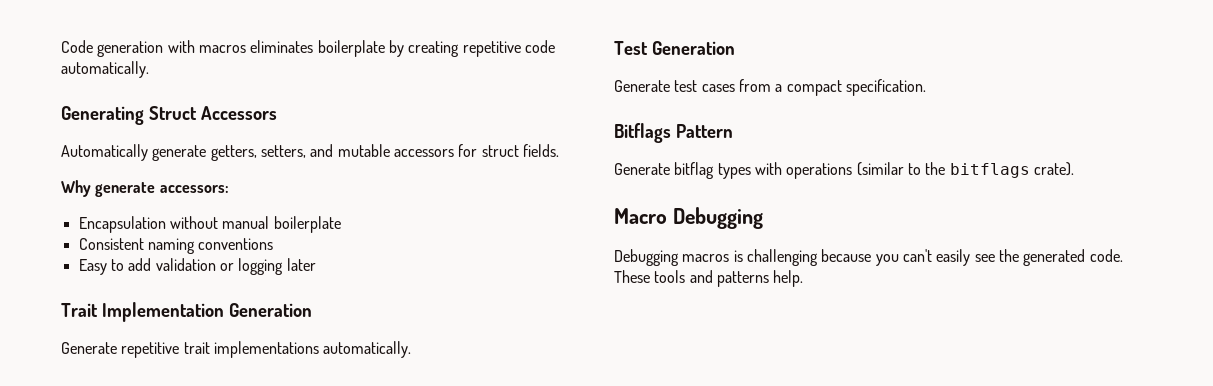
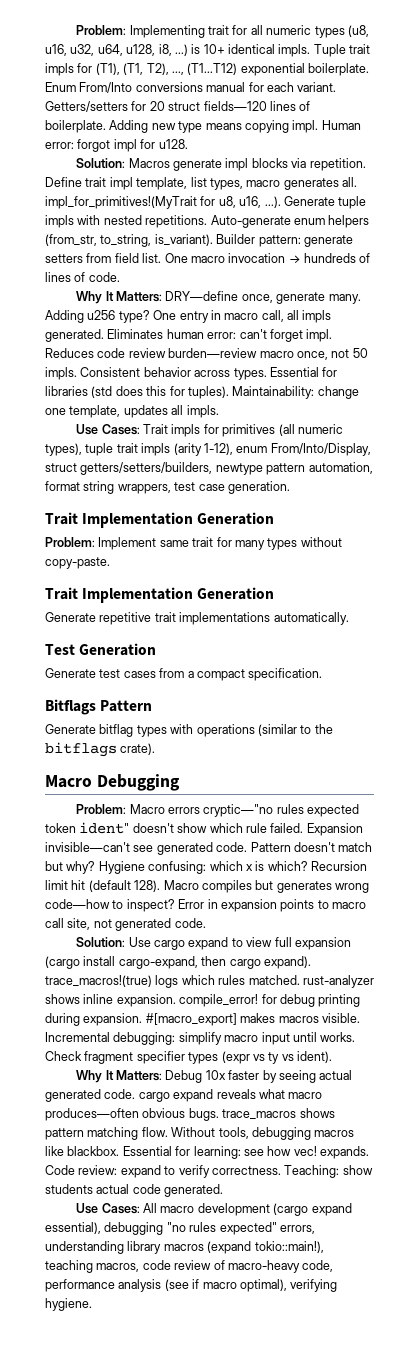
- Code generation with macros eliminates boilerplate by creating repetitive code automatically.
- Generating Struct Accessors
- Automatically generate getters, setters, and mutable accessors for struct fields.
- Why generate accessors:
- Encapsulation without manual boilerplate
- Consistent naming conventions
- Easy to add validation or logging later
+ Problem: Implementing trait for all numeric types (u8, u16, u32, u64, u128, i8, ...) is 10+ identical impls. Tuple trait impls for (T1), (T1, T2), ..., (T1...T12) exponential boilerplate. Enum From/Into conversions manual for each variant. Getters/setters for 20 struct fields—120 lines of boilerplate. Adding new type means copying impl. Human error: forgot impl for u128.
+ Solution: Macros generate impl blocks via repetition. Define trait impl template, list types, macro generates all. impl_for_primitives!(MyTrait for u8, u16, ...). Generate tuple impls with nested repetitions. Auto-generate enum helpers (from_str, to_string, is_variant). Builder pattern: generate setters from field list. One macro invocation → hundreds of lines of code.
+ Why It Matters: DRY—define once, generate many. Adding u256 type? One entry in macro call, all impls generated. Eliminates human error: can't forget impl. Reduces code review burden—review macro once, not 50 impls. Consistent behavior across types. Essential for libraries (std does this for tuples). Maintainability: change one template, updates all impls.
+ Use Cases: Trait impls for primitives (all numeric types), tuple trait impls (arity 1-12), enum From/Into/Display, struct getters/setters/builders, newtype pattern automation, format string wrappers, test case generation.
+ Trait Implementation Generation
+ Problem: Implement same trait for many types without copy-paste.
- Debugging macros is challenging because you can't easily see the generated code. These tools and patterns help.
+ Problem: Macro errors cryptic—"no rules expected token ident" doesn't show which rule failed. Expansion invisible—can't see generated code. Pattern doesn't match but why? Hygiene confusing: which x is which? Recursion limit hit (default 128). Macro compiles but generates wrong code—how to inspect? Error in expansion points to macro call site, not generated code.
+ Solution: Use cargo expand to view full expansion (cargo install cargo-expand, then cargo expand). trace_macros!(true) logs which rules matched. rust-analyzer shows inline expansion. compile_error! for debug printing during expansion. #[macro_export] makes macros visible. Incremental debugging: simplify macro input until works. Check fragment specifier types (expr vs ty vs ident).
+ Why It Matters: Debug 10x faster by seeing actual generated code. cargo expand reveals what macro produces—often obvious bugs. trace_macros shows pattern matching flow. Without tools, debugging macros like blackbox. Essential for learning: see how vec! expands. Code review: expand to verify correctness. Teaching: show students actual code generated.
+ Use Cases: All macro development (cargo expand essential), debugging "no rules expected" errors, understanding library macros (expand tokio::main!), teaching macros, code review of macro-heavy code, performance analysis (see if macro optimal), verifying hygiene.

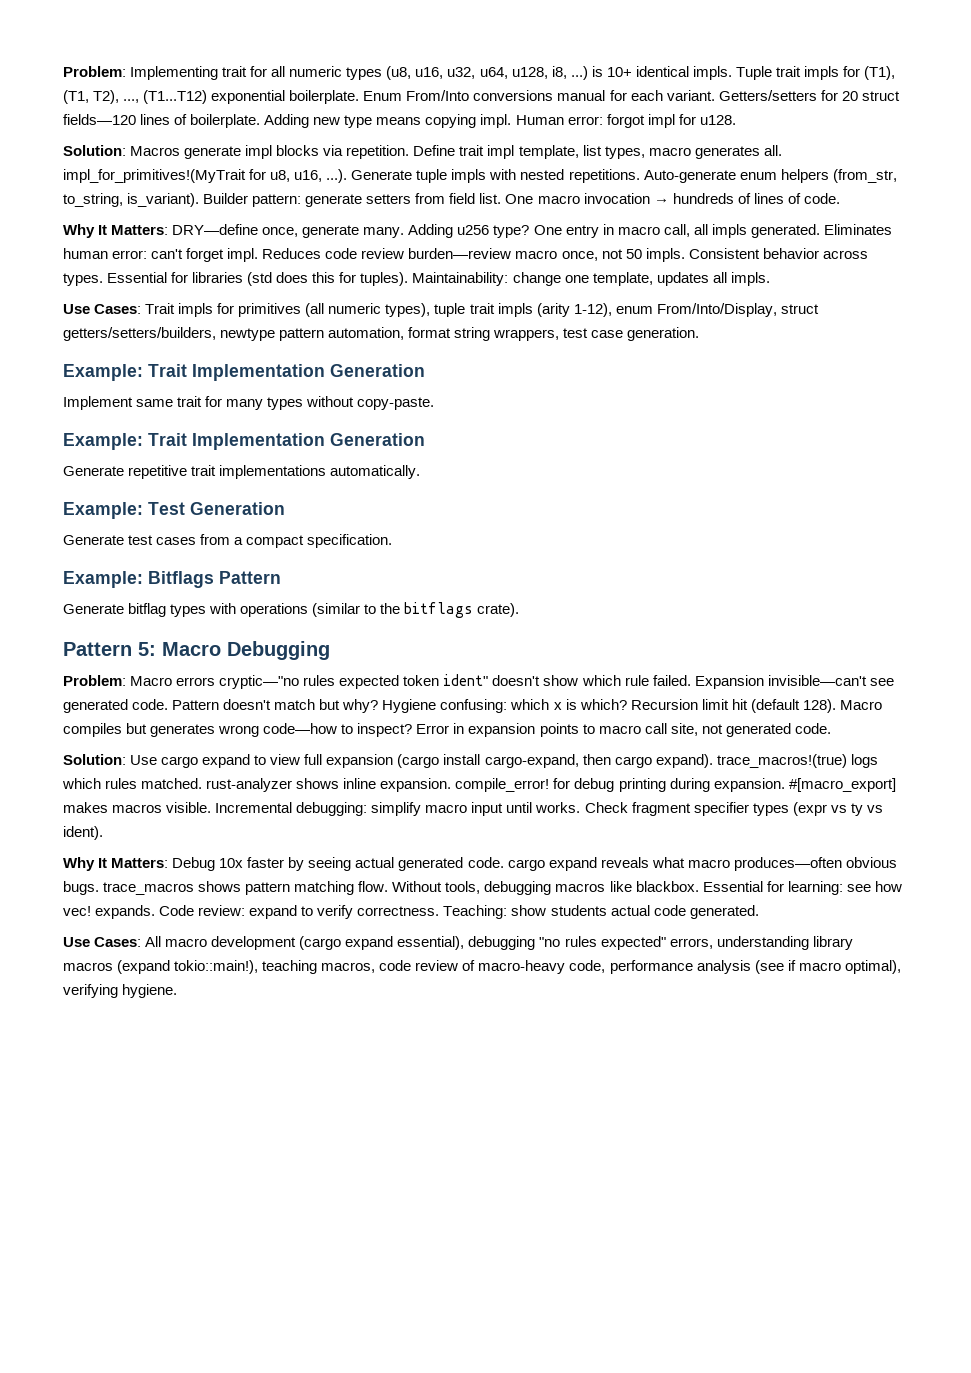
  Use Cases: Trait impls for primitives (all numeric types), tuple trait impls (arity 1-12), enum From/Into/Display, struct getters/setters/builders, newtype pattern automation, format string wrappers, test case generation.
- Trait Implementation Generation
- Problem: Implement same trait for many types without copy-paste.
- Trait Implementation Generation
+ Example: Trait Implementation Generation
+ Implement same trait for many types without copy-paste.
+ Example: Trait Implementation Generation
- Test Generation
+ Example: Test Generation
- Bitflags Pattern
+ Example: Bitflags Pattern
- Macro Debugging
+ Pattern 5: Macro Debugging

